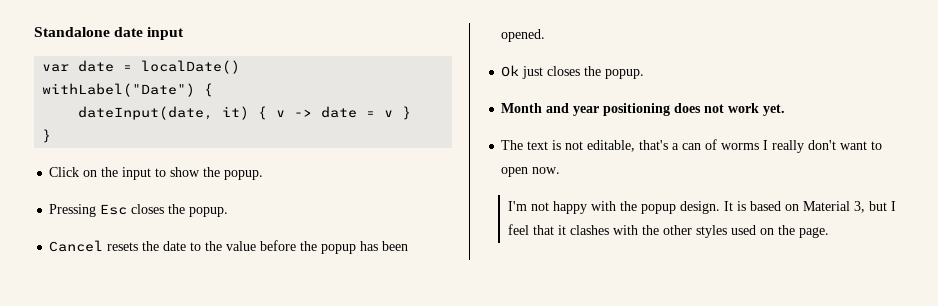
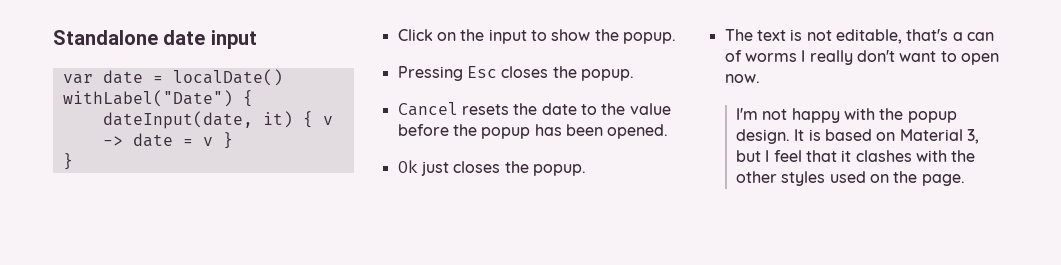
- Month and year positioning does not work yet.

